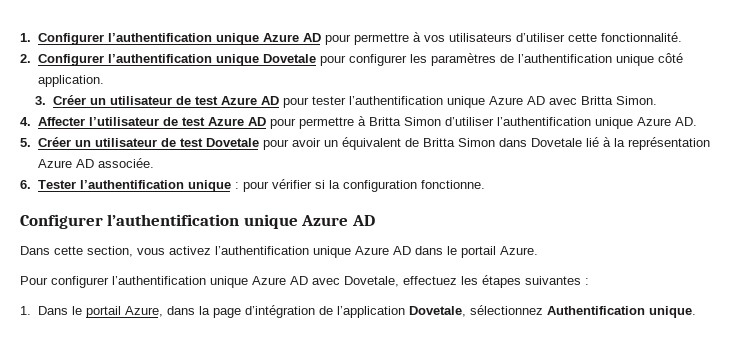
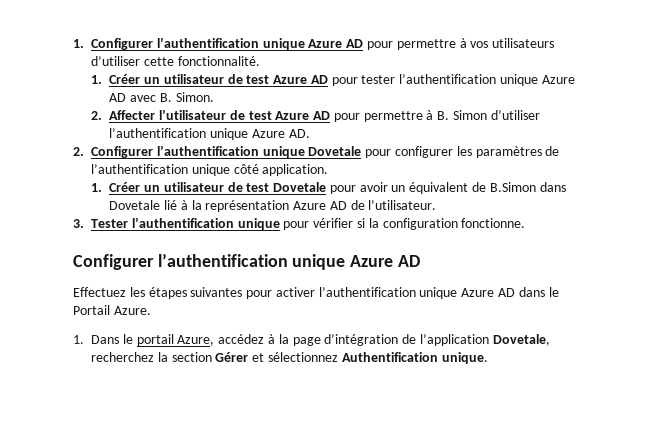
+ 1. Créer un utilisateur de test Azure AD pour tester l’authentification unique Azure AD avec B. Simon.
+ 2. Affecter l’utilisateur de test Azure AD pour permettre à B. Simon d’utiliser l’authentification unique Azure AD.
- 3. Créer un utilisateur de test Azure AD pour tester l’authentification unique Azure AD avec Britta Simon.
- 4. Affecter l’utilisateur de test Azure AD pour permettre à Britta Simon d’utiliser l’authentification unique Azure AD.
- 5. Créer un utilisateur de test Dovetale pour avoir un équivalent de Britta Simon dans Dovetale lié à la représentation Azure AD associée.
- 6. Tester l’authentification unique : pour vérifier si la configuration fonctionne.
+ 1. Créer un utilisateur de test Dovetale pour avoir un équivalent de B.Simon dans Dovetale lié à la représentation Azure AD de l’utilisateur.
+ 3. Tester l’authentification unique pour vérifier si la configuration fonctionne.
- Dans cette section, vous activez l’authentification unique Azure AD dans le portail Azure.
+ Effectuez les étapes suivantes pour activer l’authentification unique Azure AD dans le Portail Azure.
- Pour configurer l’authentification unique Azure AD avec Dovetale, effectuez les étapes suivantes :
- 1. Dans le portail Azure, dans la page d’intégration de l’application Dovetale, sélectionnez Authentification unique.
+ 1. Dans le portail Azure, accédez à la page d’intégration de l’application Dovetale, recherchez la section Gérer et sélectionnez Authentification unique.

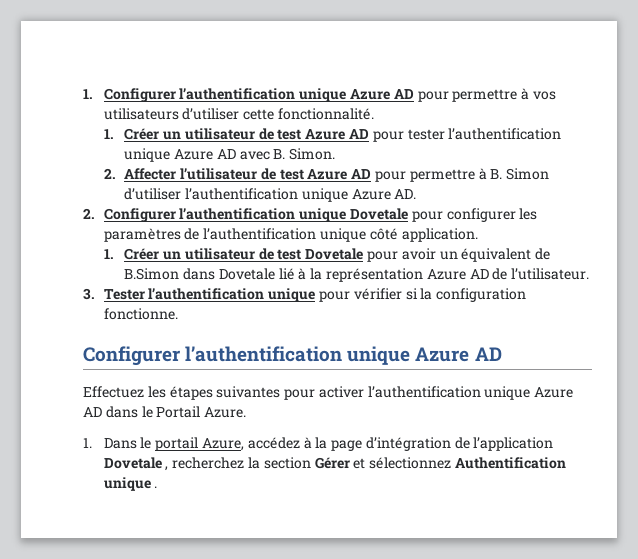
- 1. Dans le portail Azure, accédez à la page d’intégration de l’application Dovetale, recherchez la section Gérer et sélectionnez Authentification unique.
+ 1. Dans le portail Azure, accédez à la page d’intégration de l’application Dovetale , recherchez la section Gérer et sélectionnez Authentification unique .

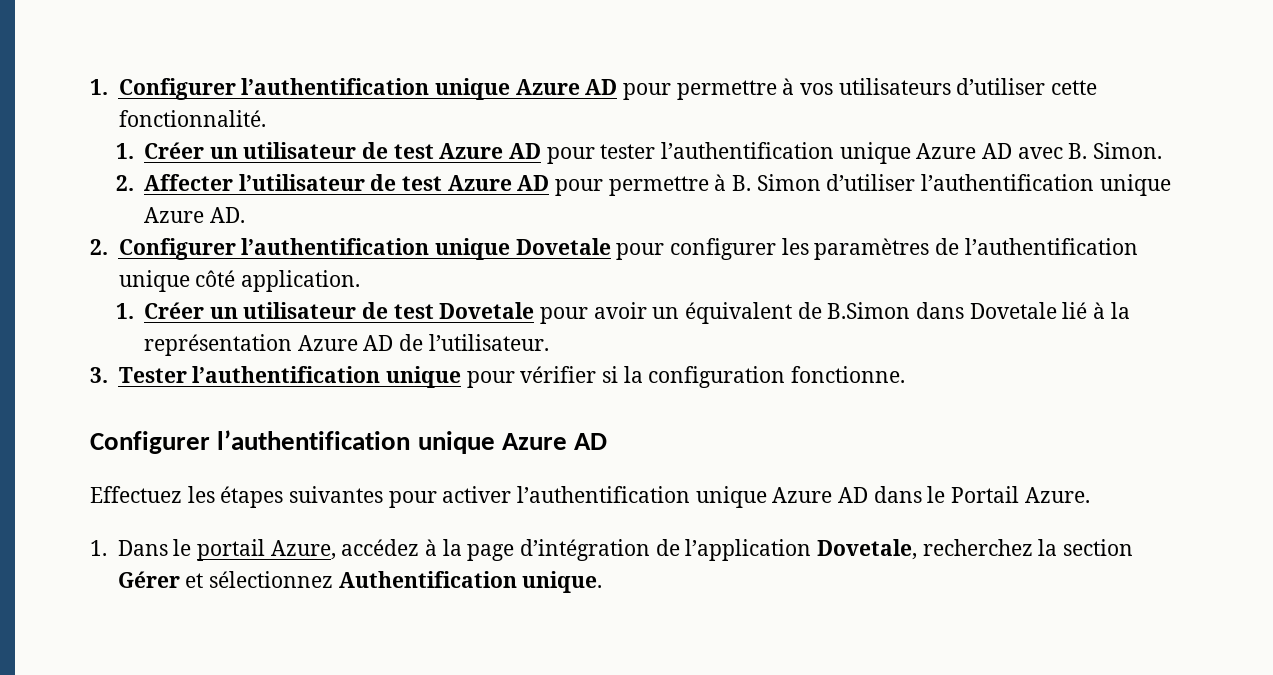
- 1. Dans le portail Azure, accédez à la page d’intégration de l’application Dovetale , recherchez la section Gérer et sélectionnez Authentification unique .
+ 1. Dans le portail Azure, accédez à la page d’intégration de l’application Dovetale, recherchez la section Gérer et sélectionnez Authentification unique.

